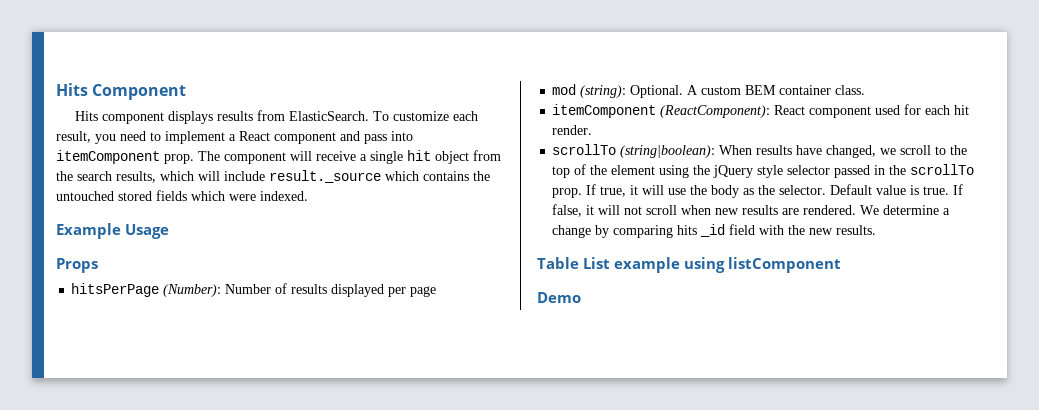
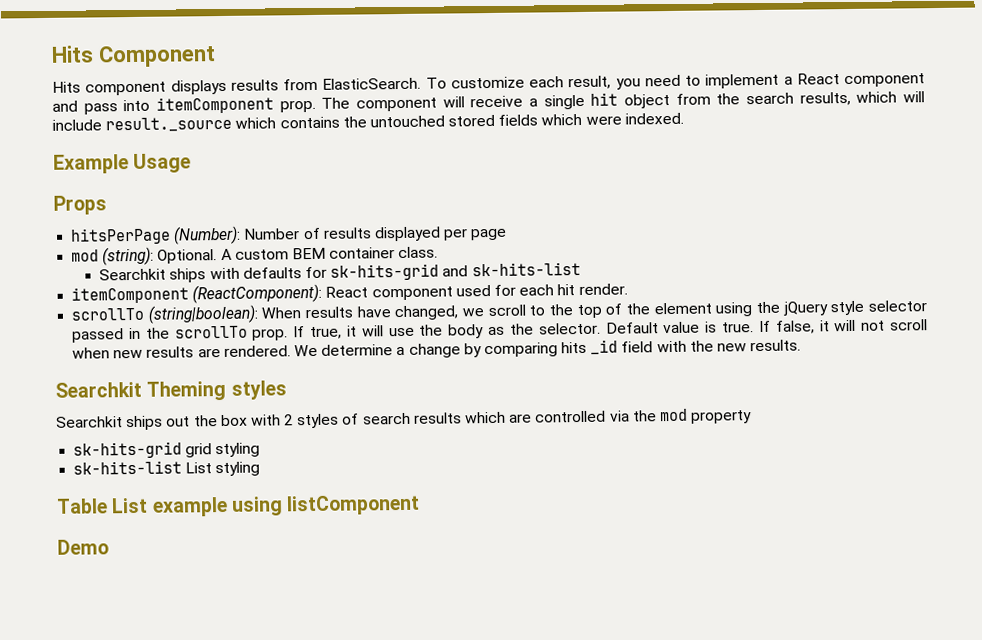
+ Searchkit ships with defaults for sk-hits-grid and sk-hits-list
+ Searchkit Theming styles
+ Searchkit ships out the box with 2 styles of search results which are controlled via the mod property
+ sk-hits-grid grid styling
+ sk-hits-list List styling

